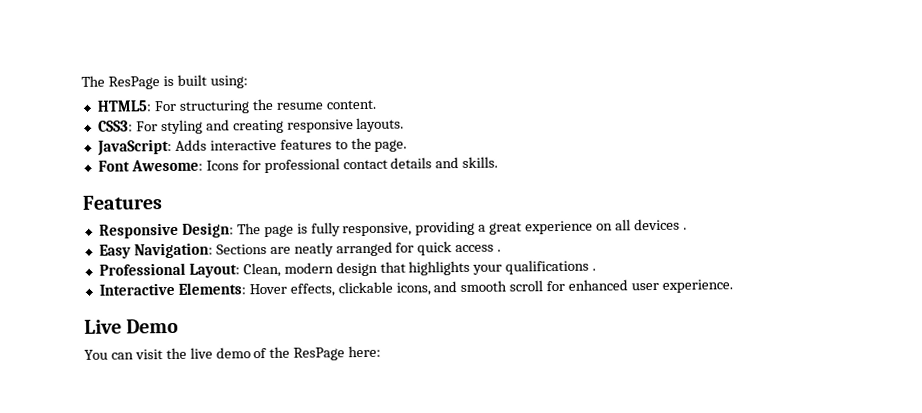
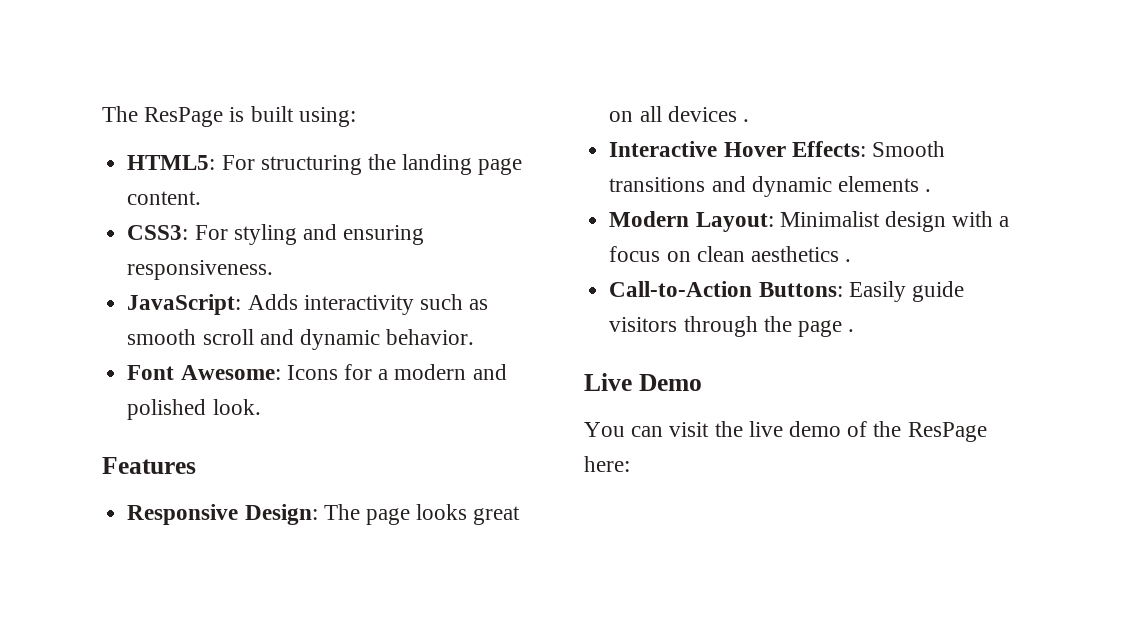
- HTML5: For structuring the resume content.
+ HTML5: For structuring the landing page content.
- CSS3: For styling and creating responsive layouts.
+ CSS3: For styling and ensuring responsiveness.
- JavaScript: Adds interactive features to the page.
+ JavaScript: Adds interactivity such as smooth scroll and dynamic behavior.
- Font Awesome: Icons for professional contact details and skills.
+ Font Awesome: Icons for a modern and polished look.
- Responsive Design: The page is fully responsive, providing a great experience on all devices .
- Easy Navigation: Sections are neatly arranged for quick access .
- Professional Layout: Clean, modern design that highlights your qualifications .
- Interactive Elements: Hover effects, clickable icons, and smooth scroll for enhanced user experience.
+ Responsive Design: The page looks great on all devices .
+ Interactive Hover Effects: Smooth transitions and dynamic elements .
+ Modern Layout: Minimalist design with a focus on clean aesthetics .
+ Call-to-Action Buttons: Easily guide visitors through the page .

